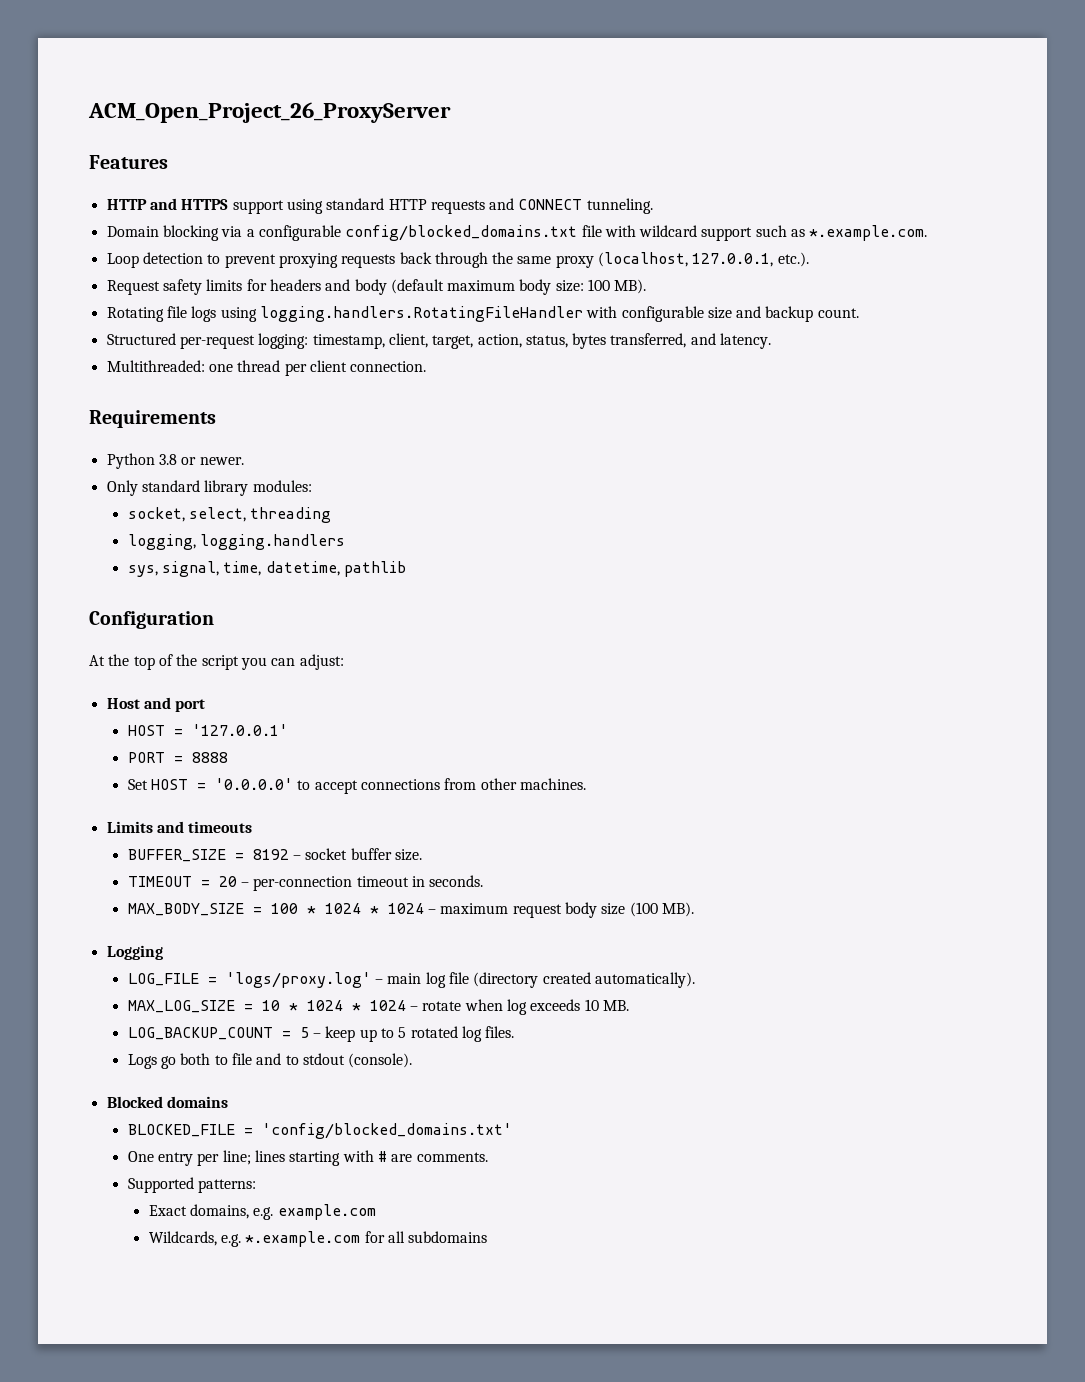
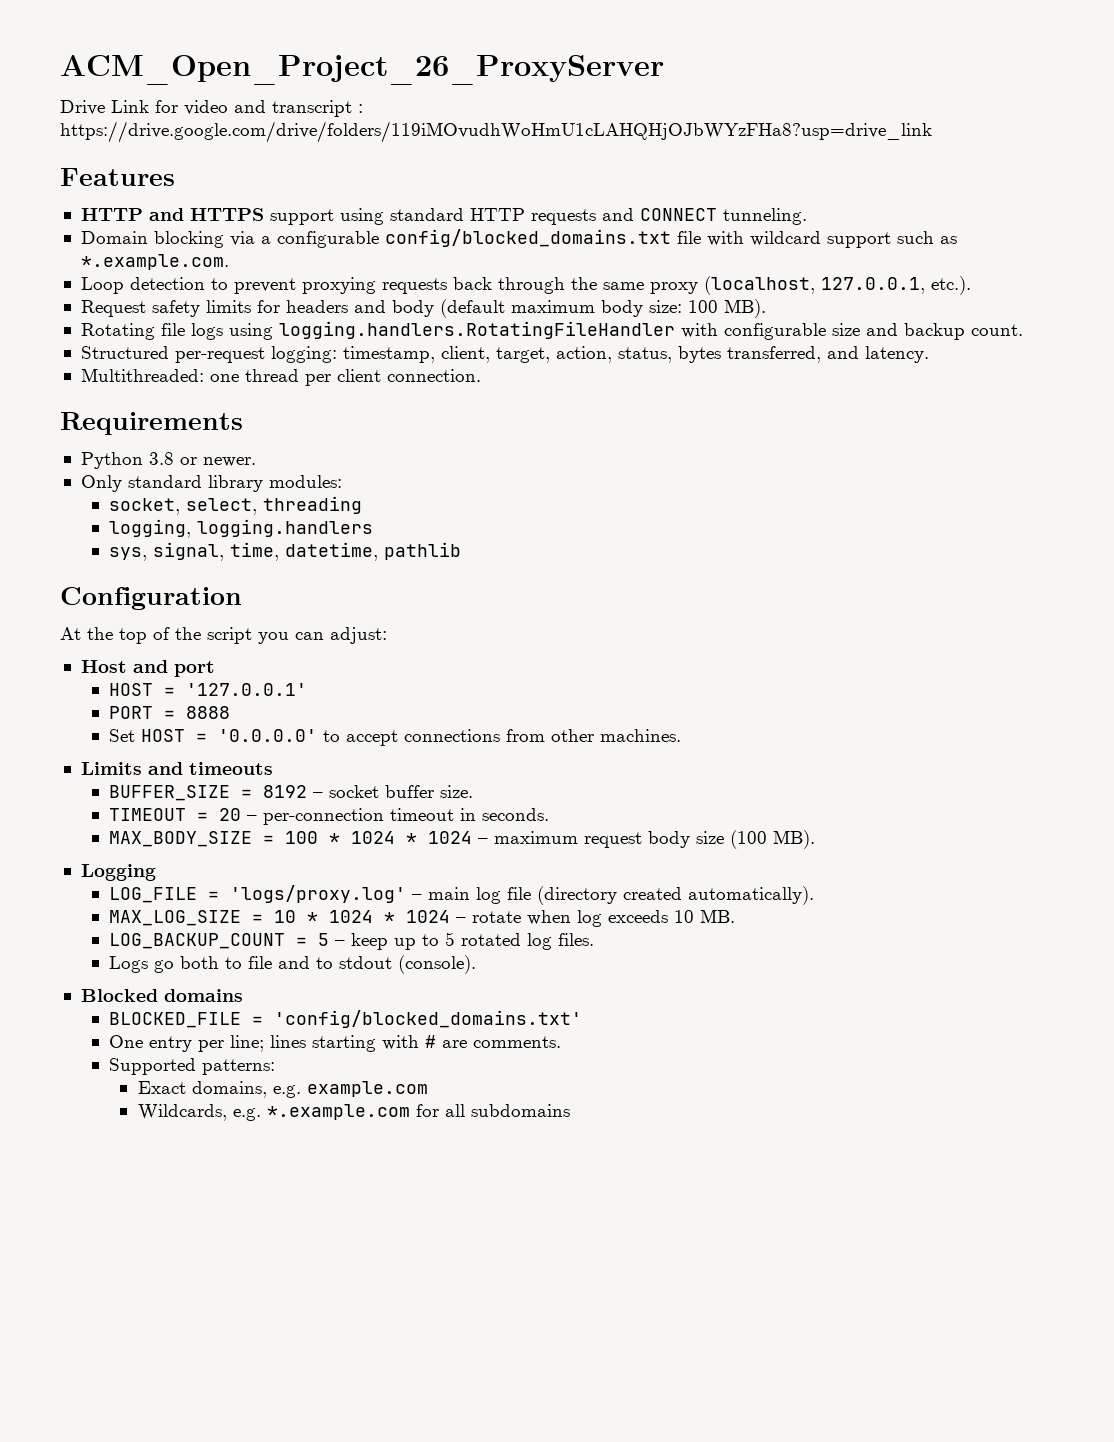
+ Drive Link for video and transcript : https://drive.google.com/drive/folders/119iMOvudhWoHmU1cLAHQHjOJbWYzFHa8?usp=drive_link

